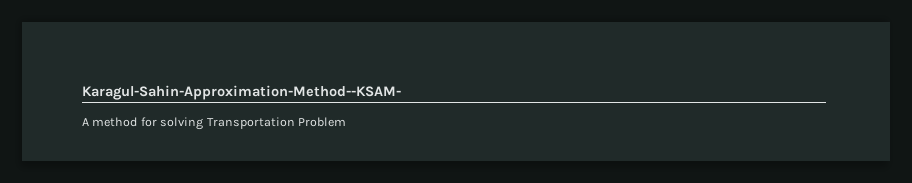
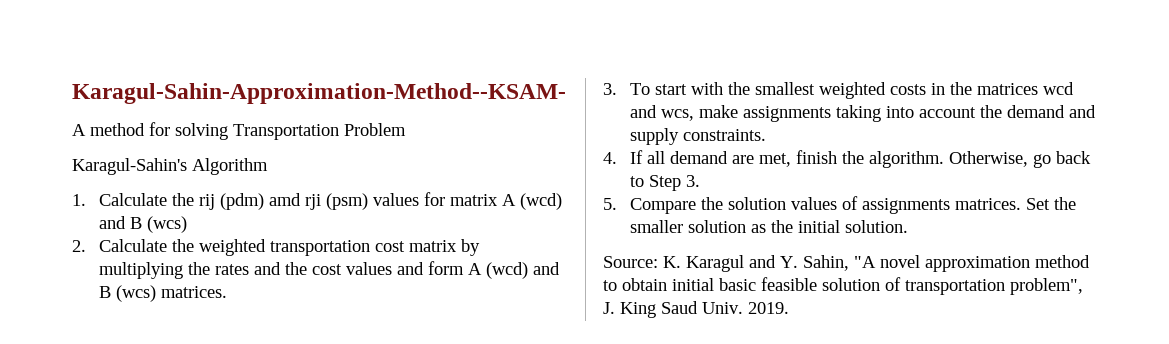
+ Karagul-Sahin's Algorithm
+ 1. Calculate the rij (pdm) amd rji (psm) values for matrix A (wcd) and B (wcs)
+ 2. Calculate the weighted transportation cost matrix by multiplying the rates and the cost values and form A (wcd) and B (wcs) matrices.
+ 3. To start with the smallest weighted costs in the matrices wcd and wcs, make assignments taking into account the demand and supply constraints.
+ 4. If all demand are met, finish the algorithm. Otherwise, go back to Step 3.
+ 5. Compare the solution values of assignments matrices. Set the smaller solution as the initial solution.
+ Source: K. Karagul and Y. Sahin, "A novel approximation method to obtain initial basic feasible solution of transportation problem", J. King Saud Univ. 2019.

